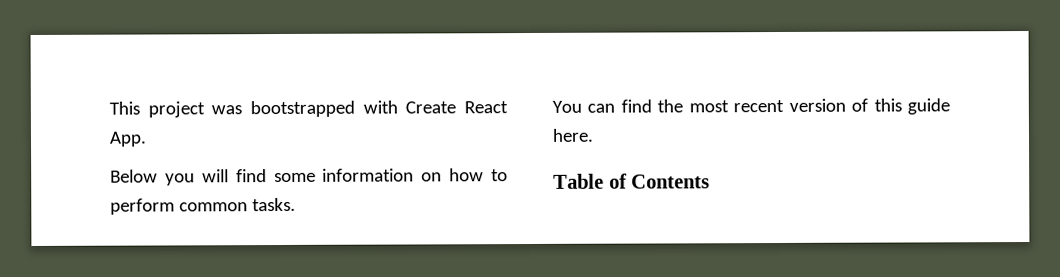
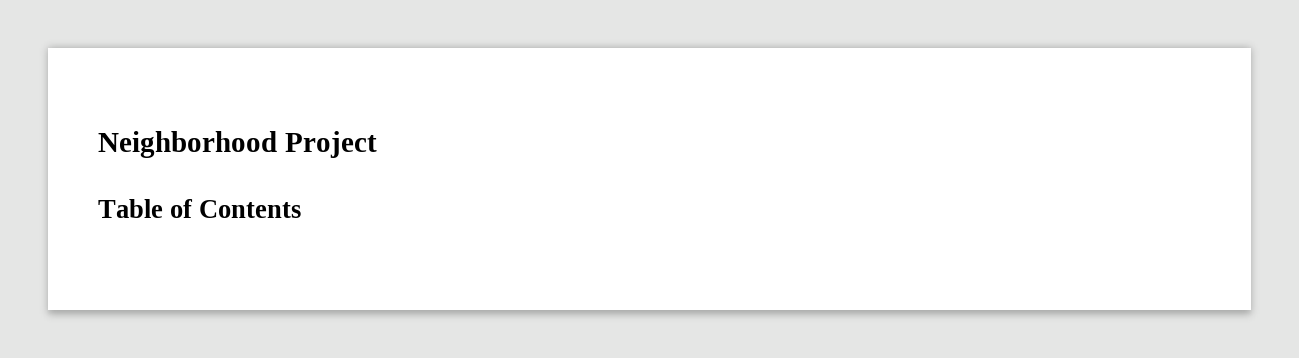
- This project was bootstrapped with Create React App.
- Below you will find some information on how to perform common tasks.
- You can find the most recent version of this guide here.
+ Neighborhood Project

